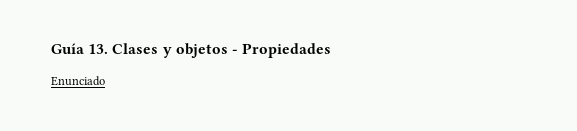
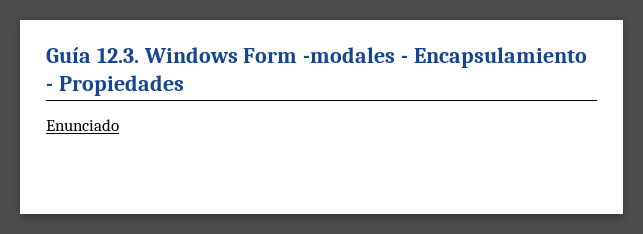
- Guía 13. Clases y objetos - Propiedades
+ Guía 12.3. Windows Form -modales - Encapsulamiento - Propiedades

